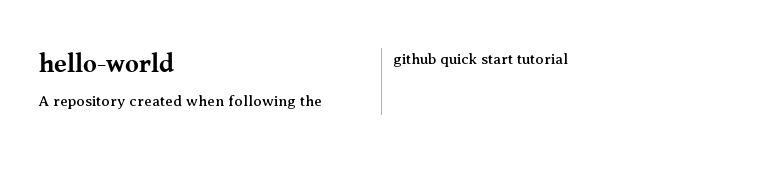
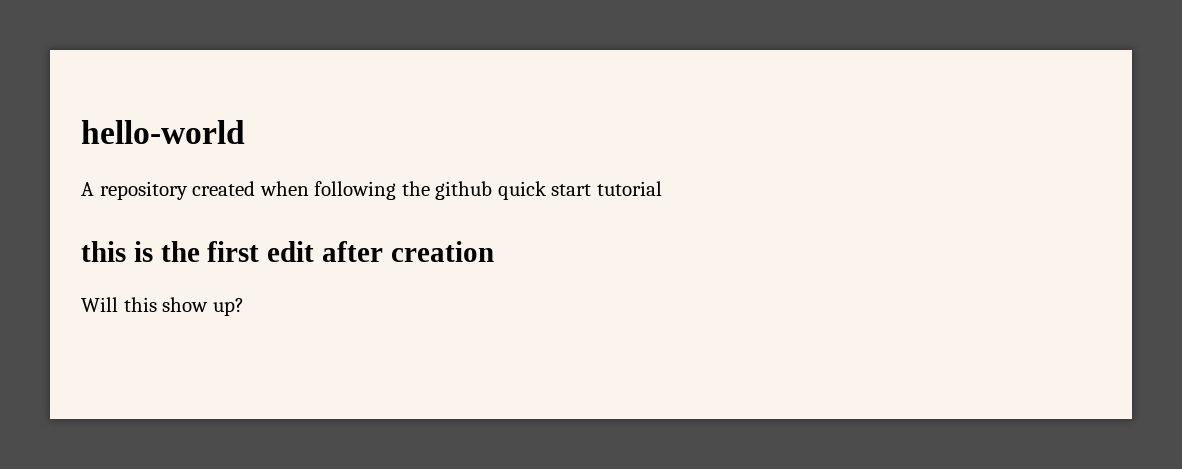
+ this is the first edit after creation
+ Will this show up?

